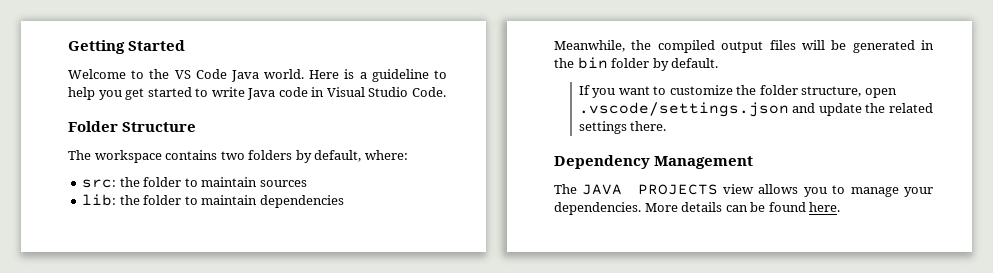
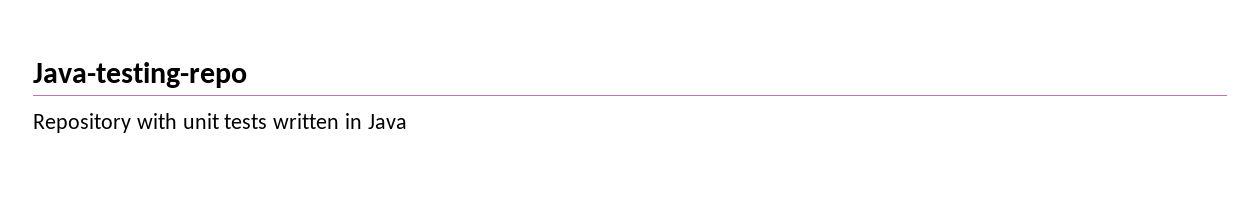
- Getting Started
- Welcome to the VS Code Java world. Here is a guideline to help you get started to write Java code in Visual Studio Code.
- Folder Structure
- The workspace contains two folders by default, where:
- src: the folder to maintain sources
- lib: the folder to maintain dependencies
- Meanwhile, the compiled output files will be generated in the bin folder by default.
- If you want to customize the folder structure, open .vscode/settings.json and update the related settings there.
- Dependency Management
- The JAVA PROJECTS view allows you to manage your dependencies. More details can be found here.
+ Java-testing-repo
+ Repository with unit tests written in Java

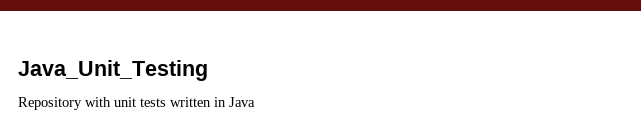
- Java-testing-repo
+ Java_Unit_Testing

